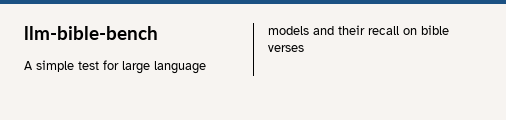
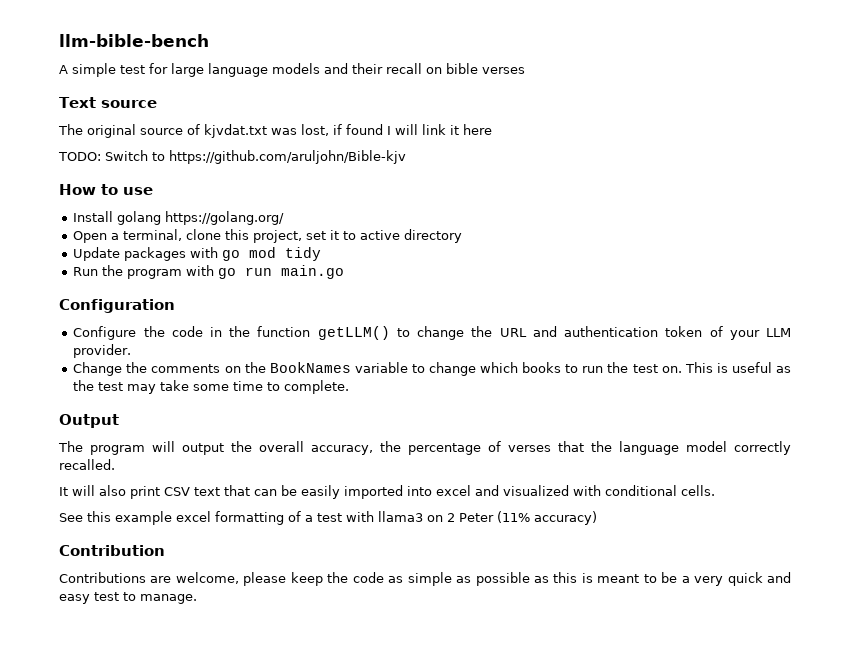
+ Text source
+ The original source of kjvdat.txt was lost, if found I will link it here
+ TODO: Switch to https://github.com/aruljohn/Bible-kjv
+ How to use
+ Install golang https://golang.org/
+ Open a terminal, clone this project, set it to active directory
+ Update packages with go mod tidy
+ Run the program with go run main.go
+ Configuration
+ Configure the code in the function getLLM() to change the URL and authentication token of your LLM provider.
+ Change the comments on the BookNames variable to change which books to run the test on. This is useful as the test may take some time to complete.
+ Output
+ The program will output the overall accuracy, the percentage of verses that the language model correctly recalled.
+ It will also print CSV text that can be easily imported into excel and visualized with conditional cells.
+ See this example excel formatting of a test with llama3 on 2 Peter (11% accuracy)
+ Contribution
+ Contributions are welcome, please keep the code as simple as possible as this is meant to be a very quick and easy test to manage.

